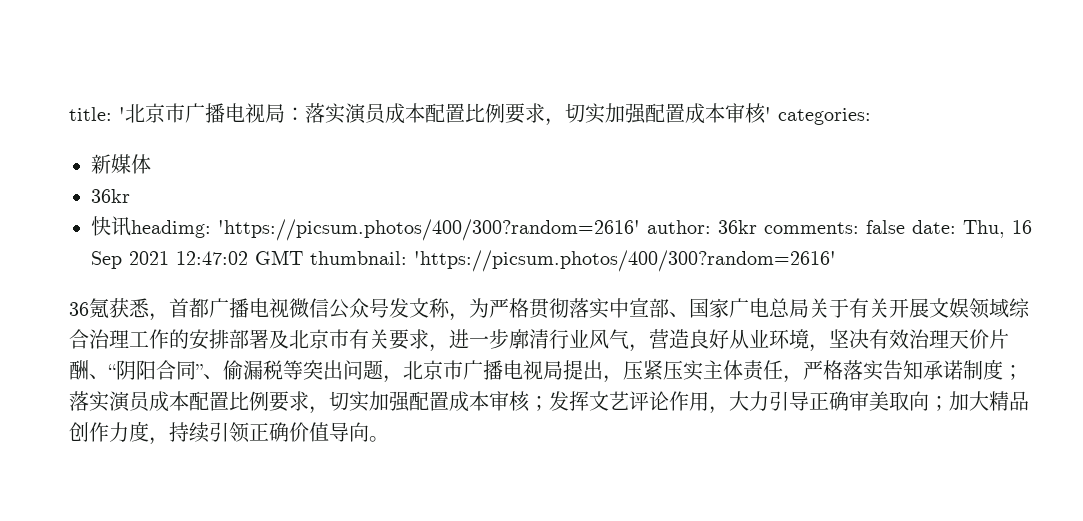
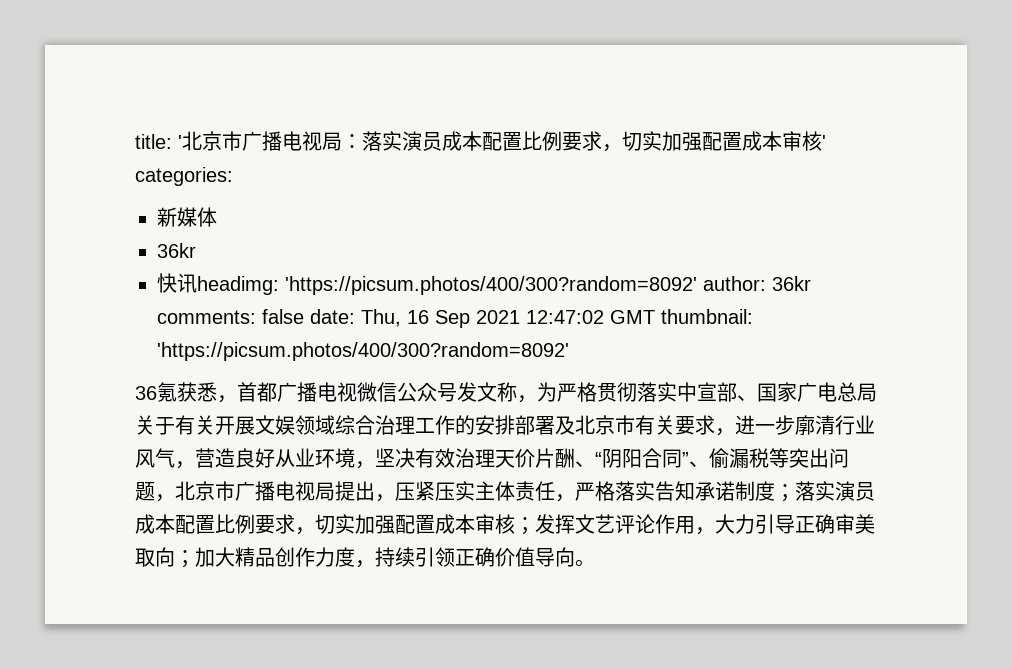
- 快讯headimg: 'https://picsum.photos/400/300?random=2616' author: 36kr comments: false date: Thu, 16 Sep 2021 12:47:02 GMT thumbnail: 'https://picsum.photos/400/300?random=2616'
+ 快讯headimg: 'https://picsum.photos/400/300?random=8092' author: 36kr comments: false date: Thu, 16 Sep 2021 12:47:02 GMT thumbnail: 'https://picsum.photos/400/300?random=8092'

